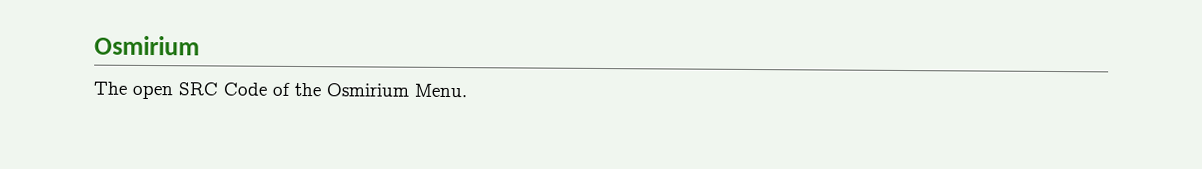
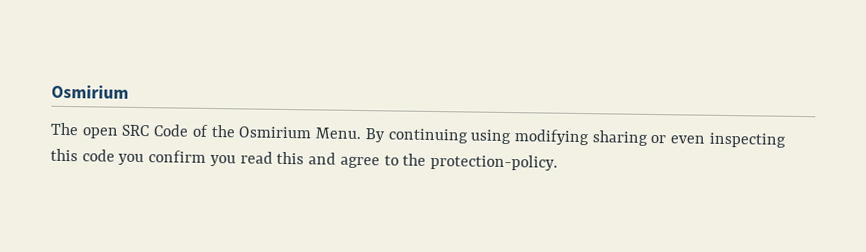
+ By continuing using modifying sharing or even inspecting this code you confirm you read this and agree to the protection-policy.

